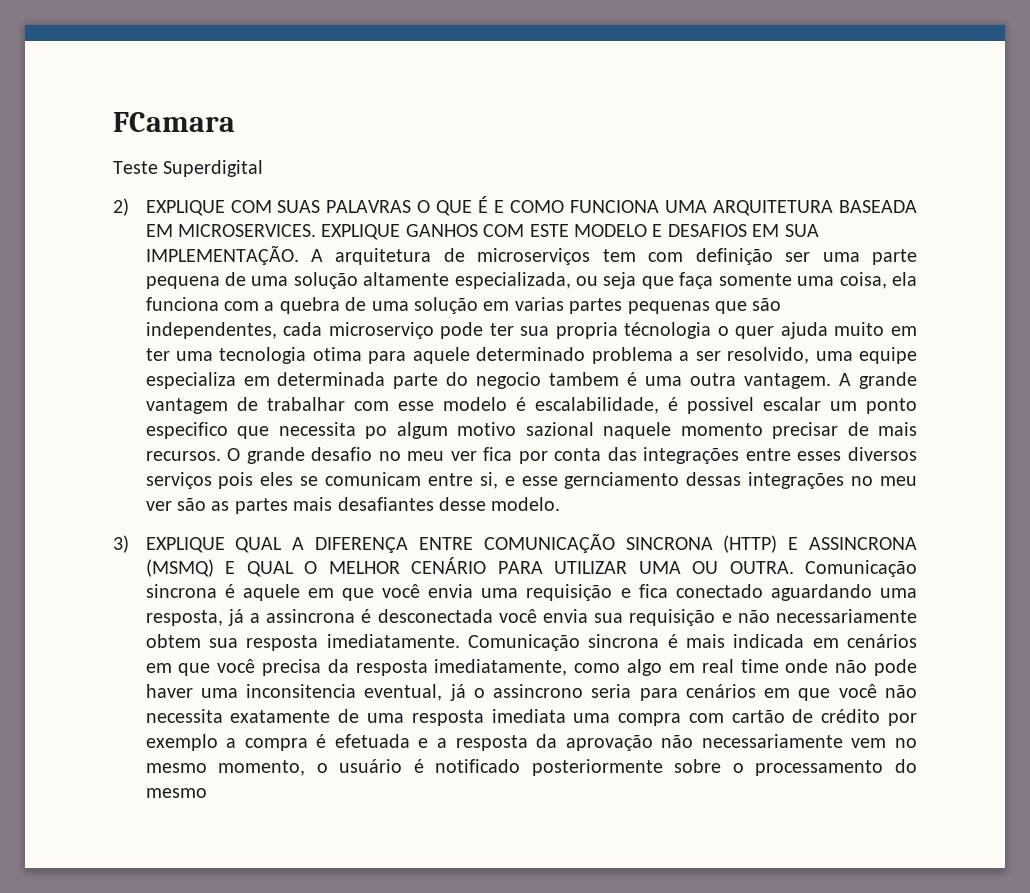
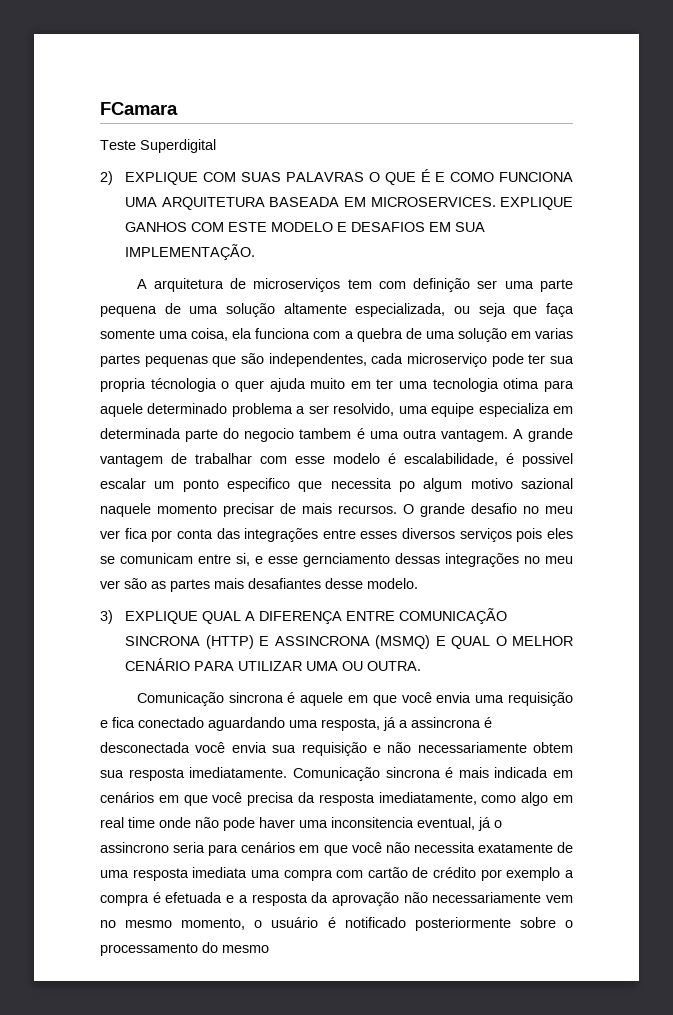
- EXPLIQUE GANHOS COM ESTE MODELO E DESAFIOS EM SUA IMPLEMENTAÇÃO. A arquitetura de microserviços tem com definição ser uma parte pequena de uma solução altamente especializada, ou seja que faça somente uma coisa, ela funciona com a quebra de uma solução em varias partes pequenas que são independentes, cada microserviço pode ter sua propria técnologia o quer ajuda muito em ter uma tecnologia otima para aquele determinado problema a ser resolvido, uma equipe especializa em determinada parte do negocio tambem é uma outra vantagem.
+ EXPLIQUE GANHOS COM ESTE MODELO E DESAFIOS EM SUA IMPLEMENTAÇÃO.
+ A arquitetura de microserviços tem com definição ser uma parte pequena de uma solução altamente especializada, ou seja que faça somente uma coisa, ela funciona com a quebra de uma solução em varias partes pequenas que são independentes, cada microserviço pode ter sua propria técnologia o quer ajuda muito em ter uma tecnologia otima para aquele determinado problema a ser resolvido, uma equipe especializa em determinada parte do negocio tambem é uma outra vantagem.
- 3) EXPLIQUE QUAL A DIFERENÇA ENTRE COMUNICAÇÃO SINCRONA (HTTP) E ASSINCRONA (MSMQ) E QUAL O MELHOR CENÁRIO PARA UTILIZAR UMA OU OUTRA. Comunicação sincrona é aquele em que você envia uma requisição e fica conectado aguardando uma resposta, já a assincrona é desconectada você envia sua requisição e não necessariamente obtem sua resposta imediatamente.
+ 3) EXPLIQUE QUAL A DIFERENÇA ENTRE COMUNICAÇÃO SINCRONA (HTTP) E ASSINCRONA (MSMQ) E QUAL O MELHOR CENÁRIO PARA UTILIZAR UMA OU OUTRA.
+ Comunicação sincrona é aquele em que você envia uma requisição e fica conectado aguardando uma resposta, já a assincrona é desconectada você envia sua requisição e não necessariamente obtem sua resposta imediatamente.

